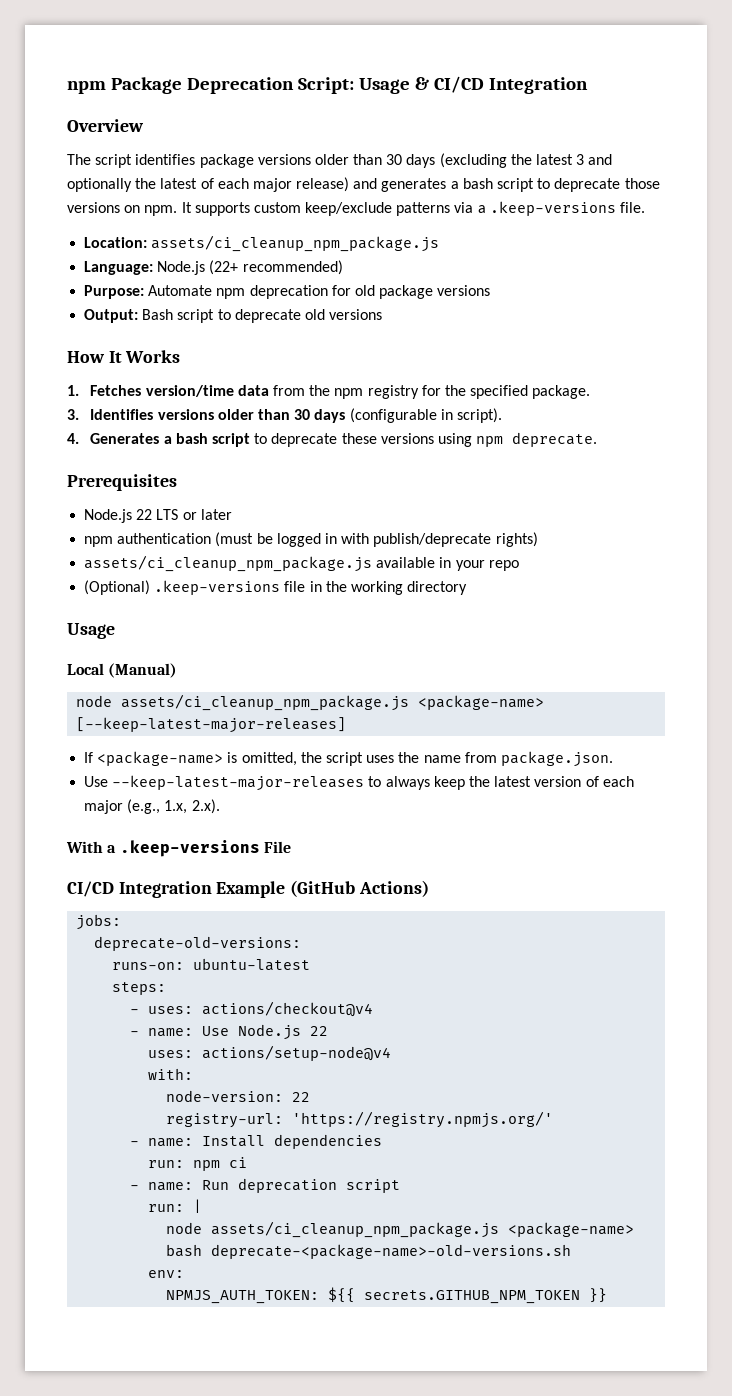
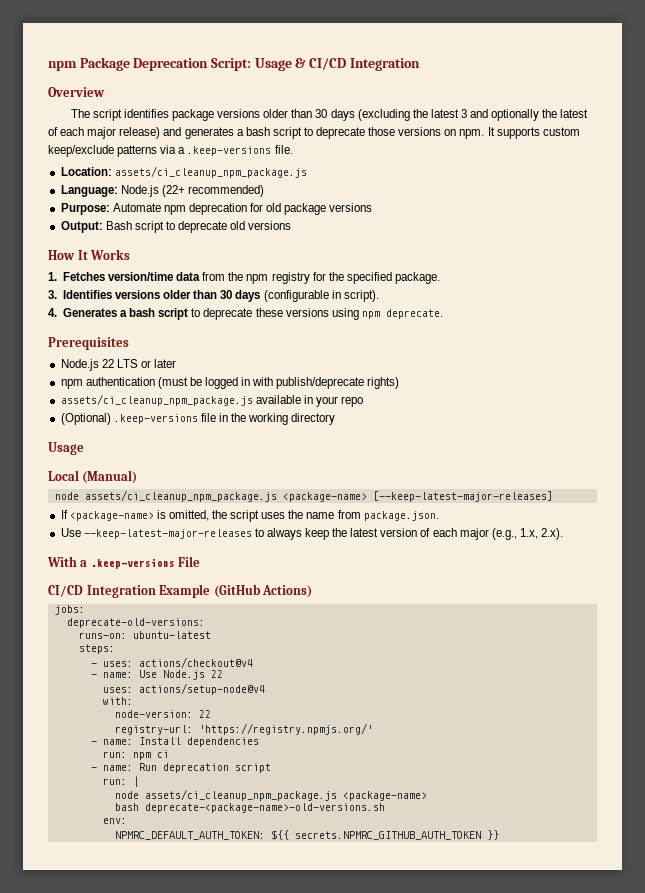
- NPMJS_AUTH_TOKEN: ${{ secrets.GITHUB_NPM_TOKEN }}
+ NPMRC_DEFAULT_AUTH_TOKEN: ${{ secrets.NPMRC_GITHUB_AUTH_TOKEN }}

